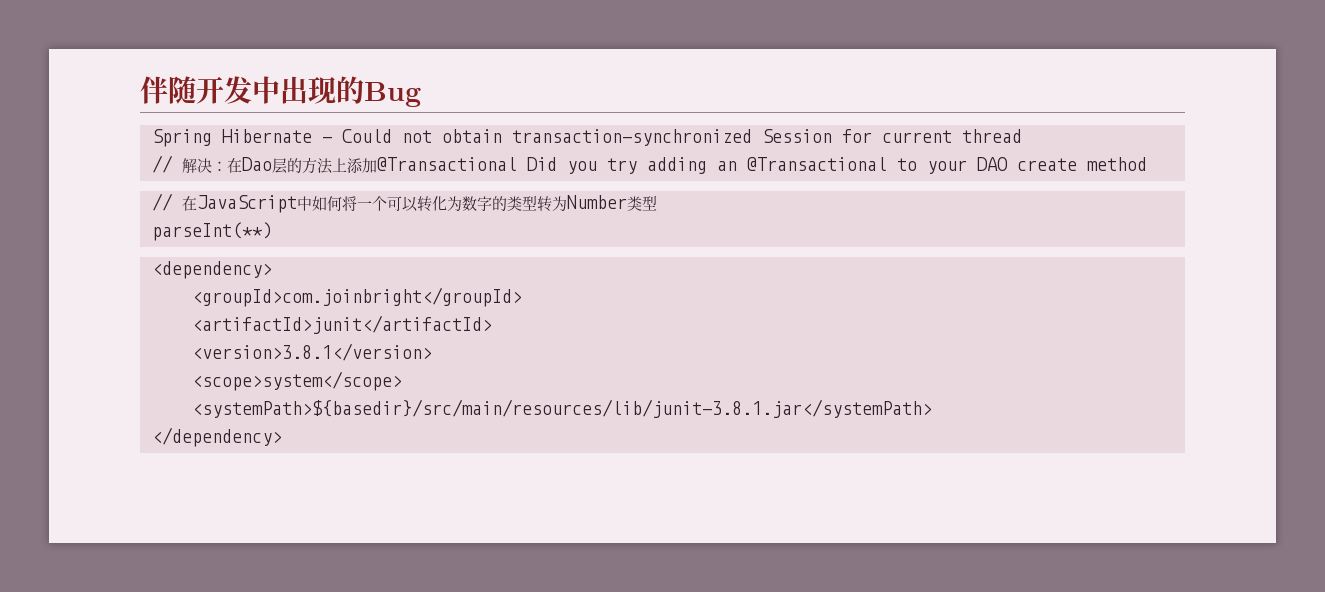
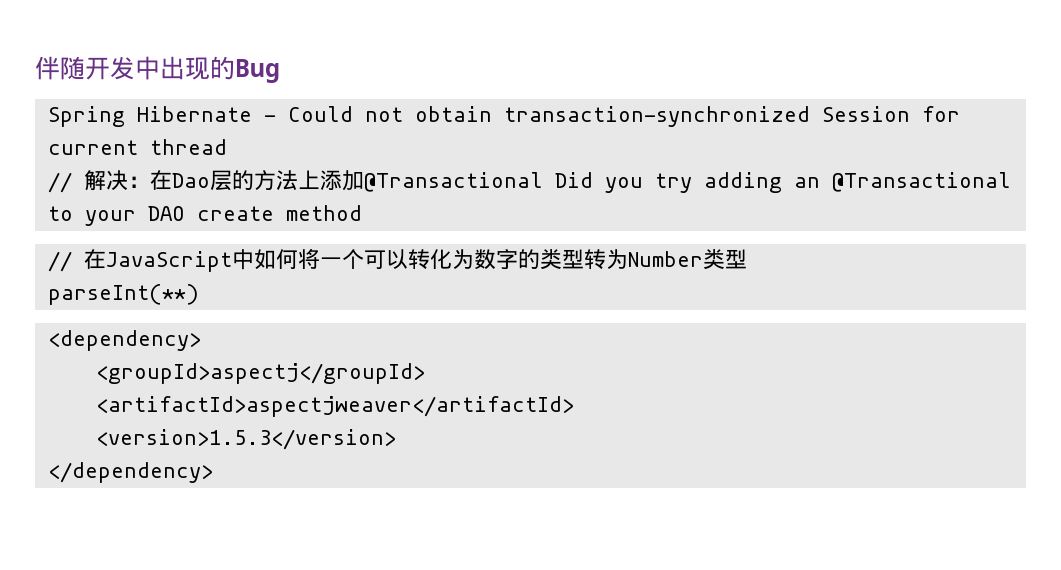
- <groupId>com.joinbright</groupId>
- <artifactId>junit</artifactId>
- <version>3.8.1</version>
- <scope>system</scope>
- <systemPath>${basedir}/src/main/resources/lib/junit-3.8.1.jar</systemPath>
+ <groupId>aspectj</groupId>
+ <artifactId>aspectjweaver</artifactId>
+ <version>1.5.3</version>

